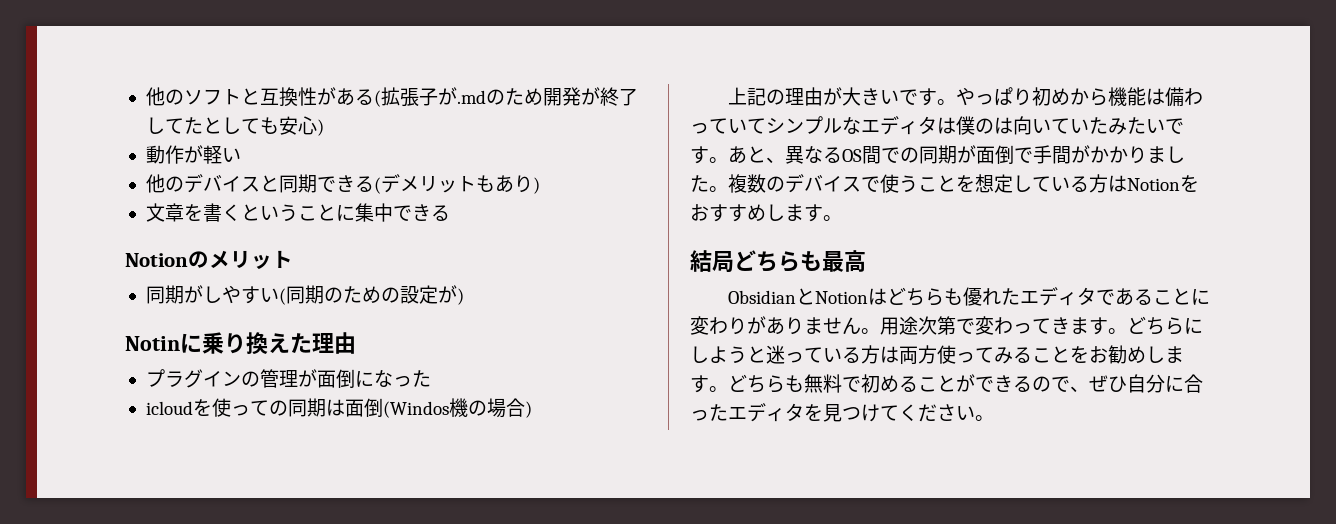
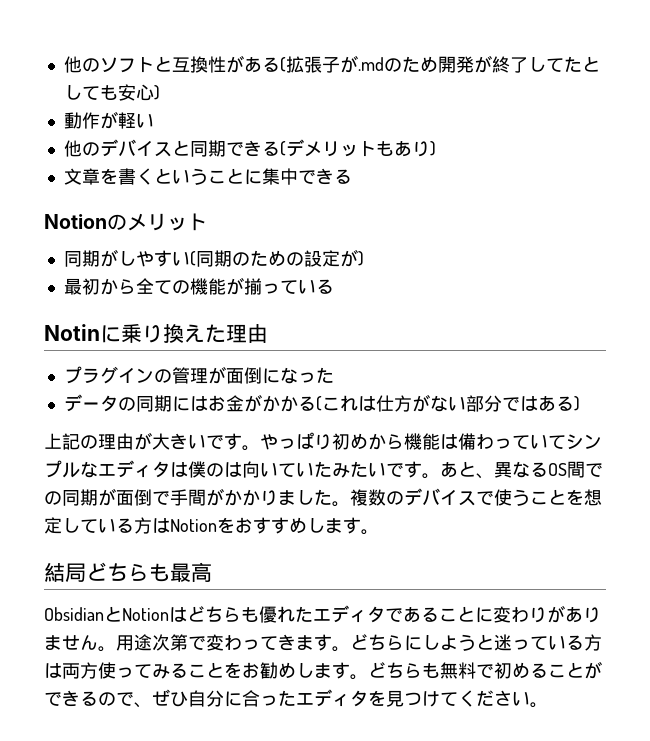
+ 最初から全ての機能が揃っている
- icloudを使っての同期は面倒(Windos機の場合)
+ データの同期にはお金がかかる(これは仕方がない部分ではある)

